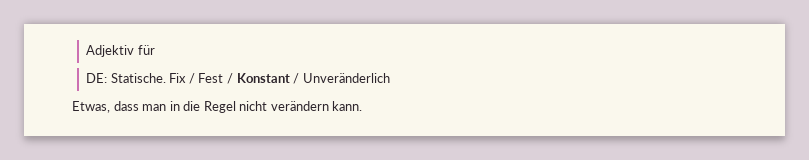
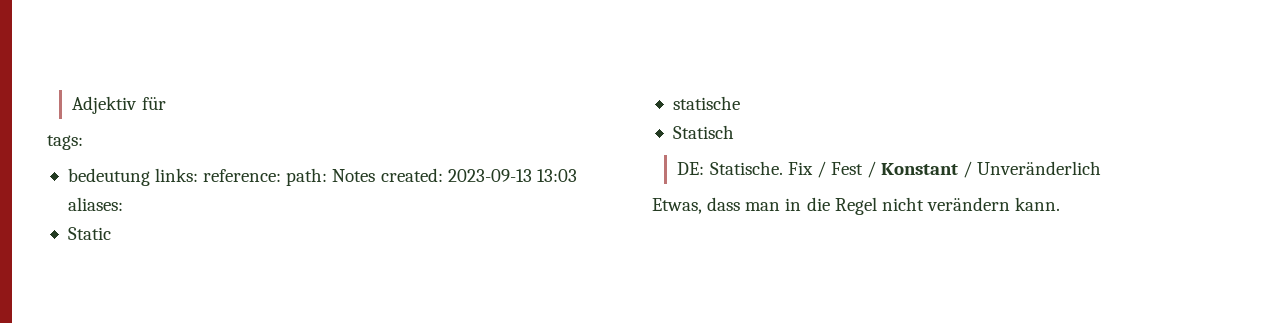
+ tags:
+ bedeutung links: reference: path: Notes created: 2023-09-13 13:03 aliases:
+ Static
+ statische
+ Statisch

